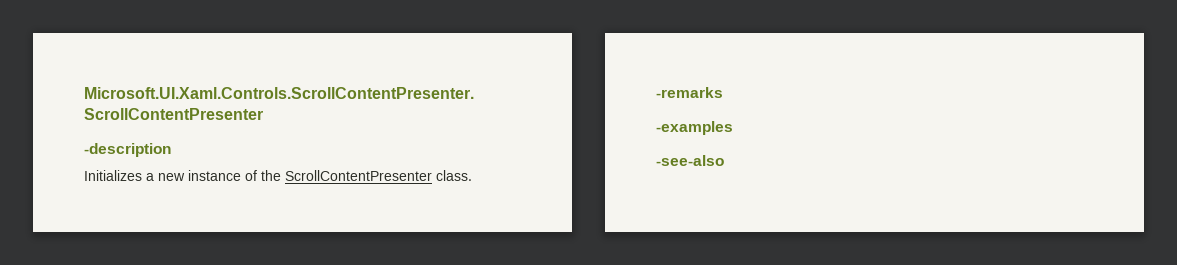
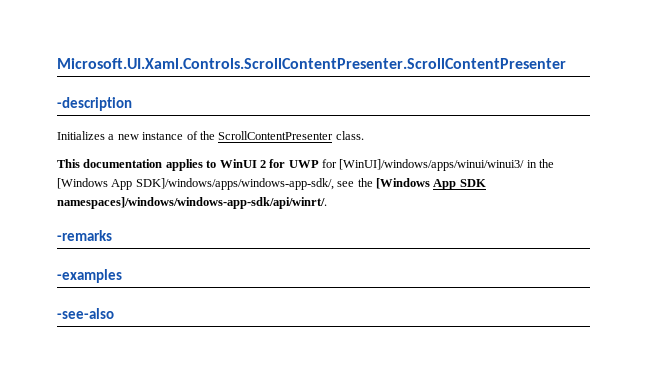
+ This documentation applies to WinUI 2 for UWP for [WinUI]/windows/apps/winui/winui3/ in the [Windows App SDK]/windows/apps/windows-app-sdk/, see the [Windows App SDK namespaces]/windows/windows-app-sdk/api/winrt/.

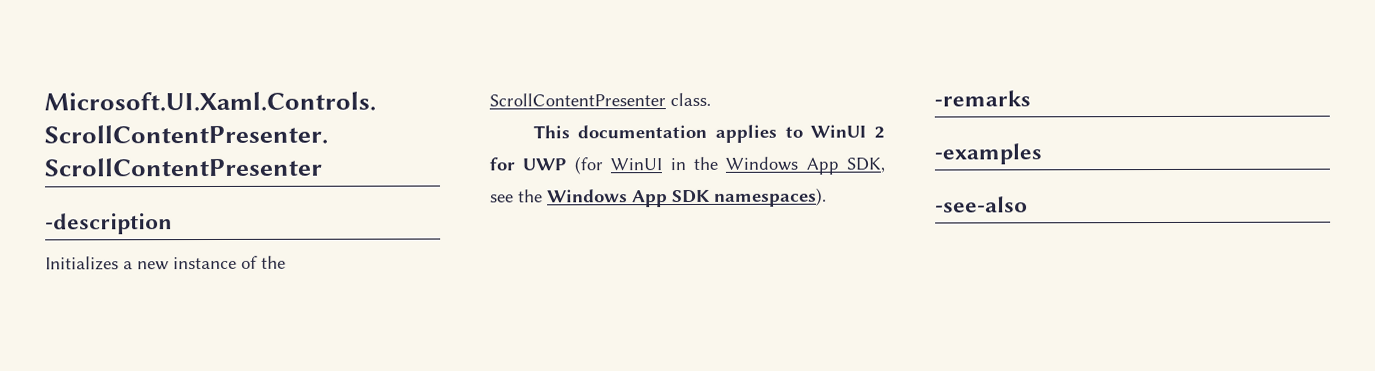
- This documentation applies to WinUI 2 for UWP for [WinUI]/windows/apps/winui/winui3/ in the [Windows App SDK]/windows/apps/windows-app-sdk/, see the [Windows App SDK namespaces]/windows/windows-app-sdk/api/winrt/.
+ This documentation applies to WinUI 2 for UWP (for WinUI in the Windows App SDK, see the Windows App SDK namespaces).

